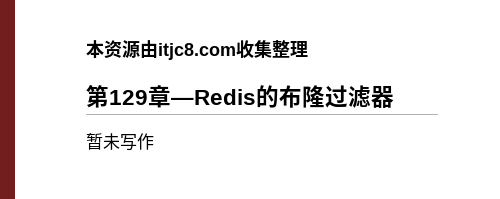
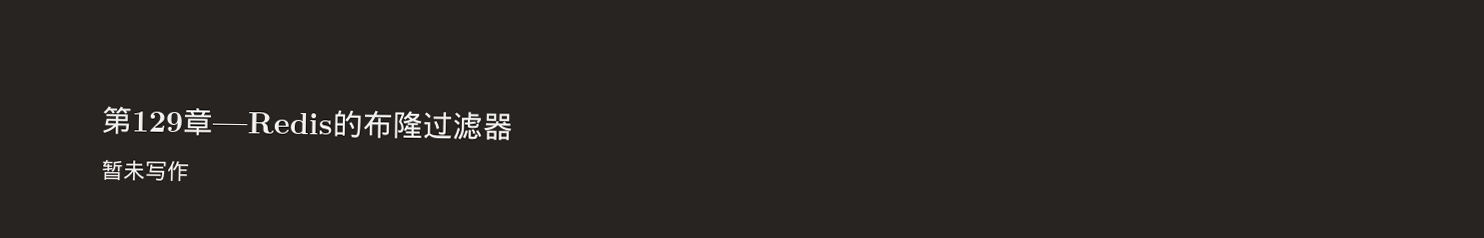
- 本资源由itjc8.com收集整理

